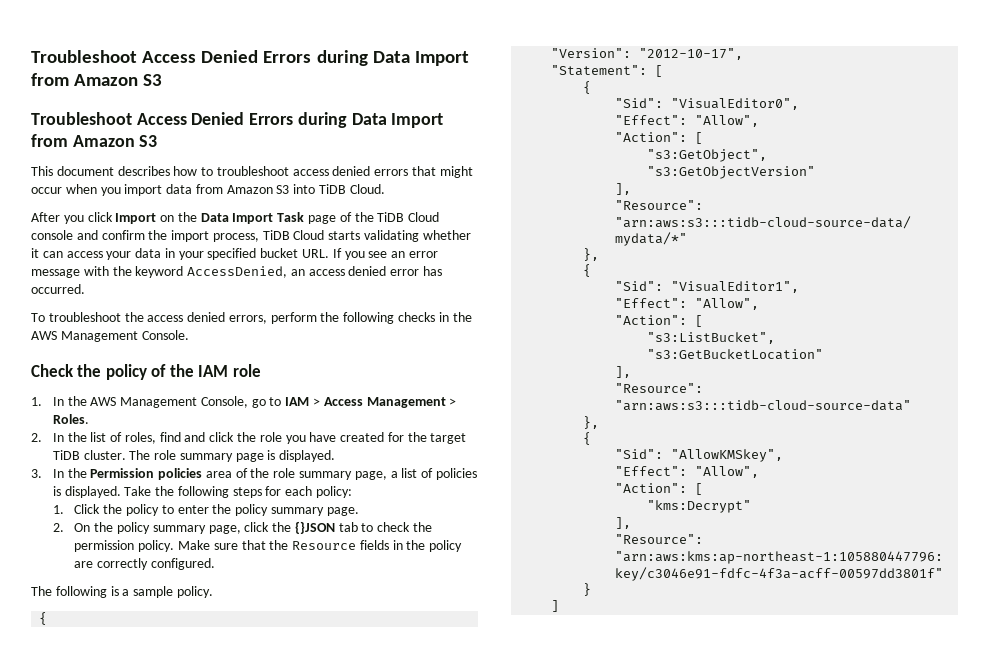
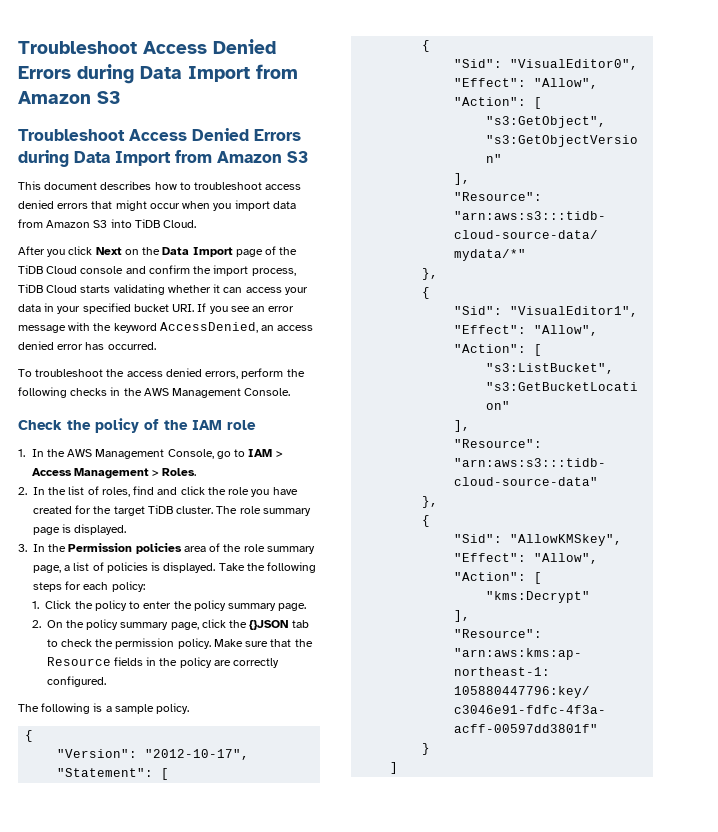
- After you click Import on the Data Import Task page of the TiDB Cloud console and confirm the import process, TiDB Cloud starts validating whether it can access your data in your specified bucket URL. If you see an error message with the keyword AccessDenied, an access denied error has occurred.
+ After you click Next on the Data Import page of the TiDB Cloud console and confirm the import process, TiDB Cloud starts validating whether it can access your data in your specified bucket URI. If you see an error message with the keyword AccessDenied, an access denied error has occurred.

